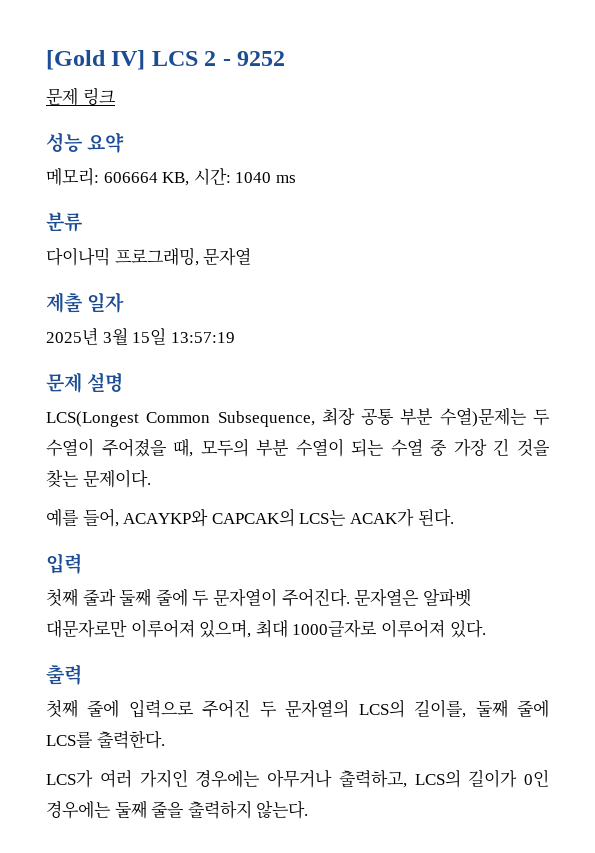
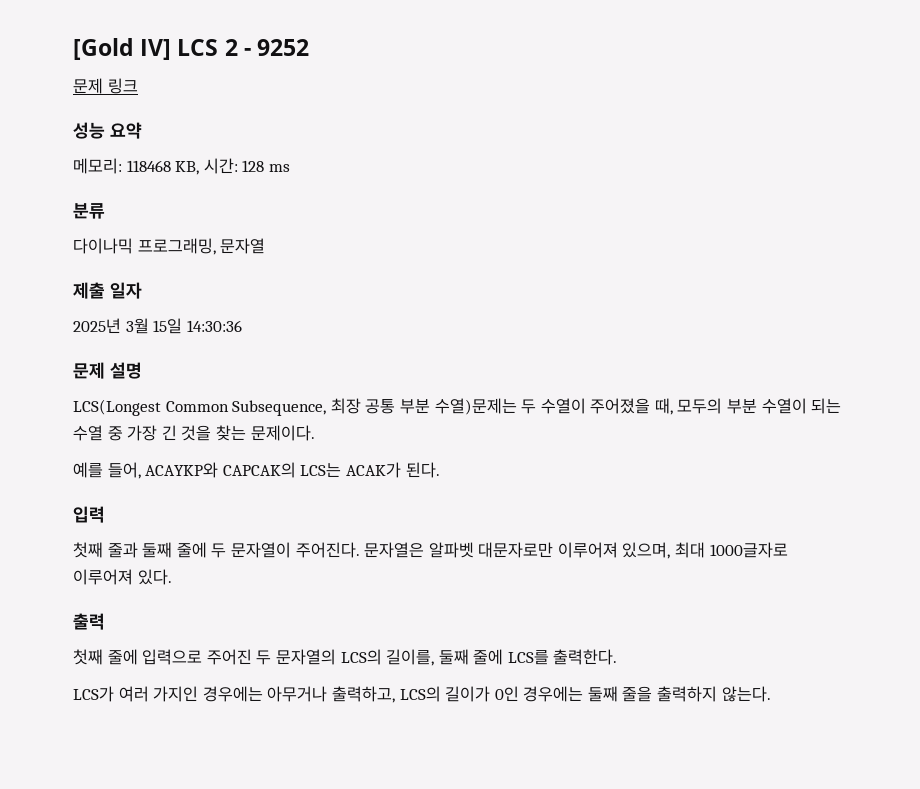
- 메모리: 606664 KB, 시간: 1040 ms
+ 메모리: 118468 KB, 시간: 128 ms
- 2025년 3월 15일 13:57:19
+ 2025년 3월 15일 14:30:36

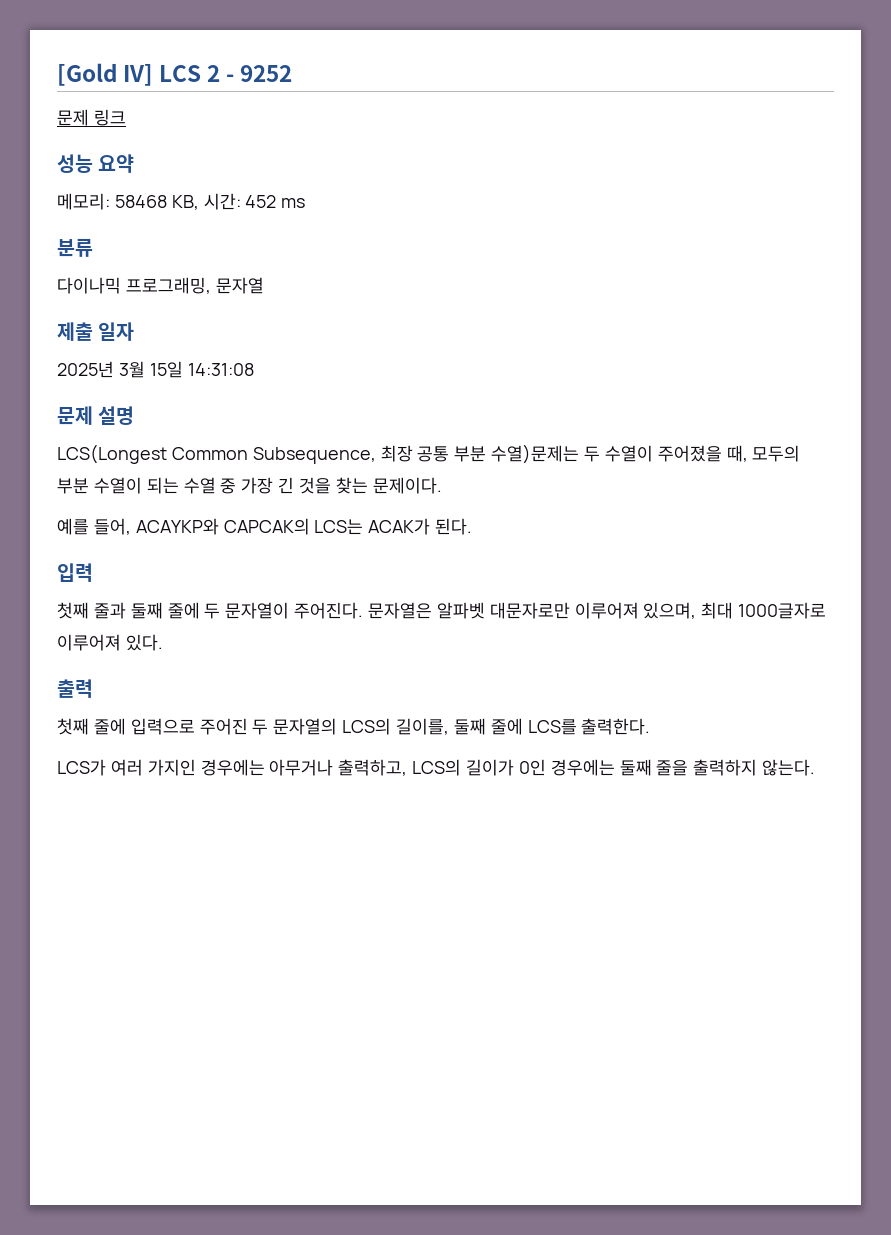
- 메모리: 118468 KB, 시간: 128 ms
+ 메모리: 58468 KB, 시간: 452 ms
- 2025년 3월 15일 14:30:36
+ 2025년 3월 15일 14:31:08

